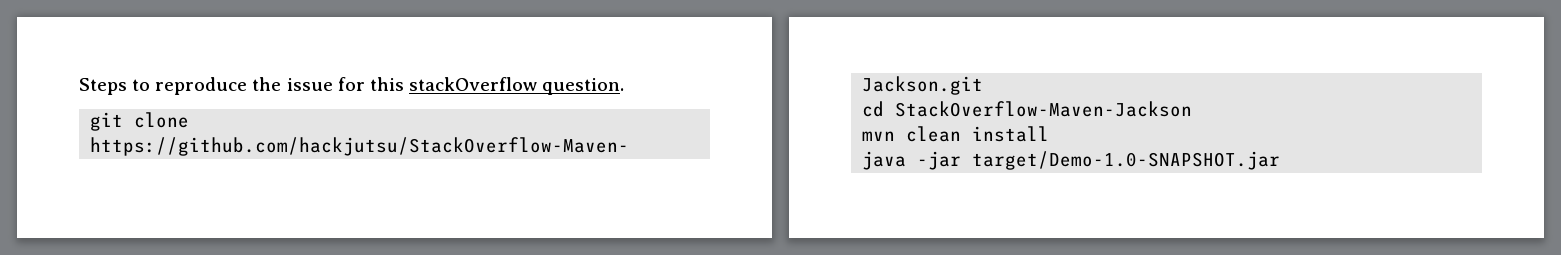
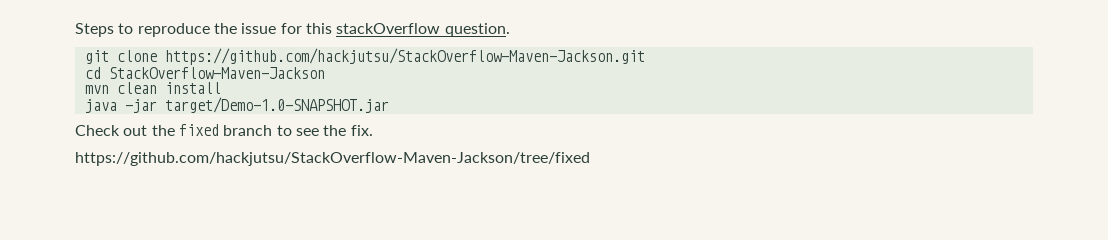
+ Check out the fixed branch to see the fix.
+ https://github.com/hackjutsu/StackOverflow-Maven-Jackson/tree/fixed

